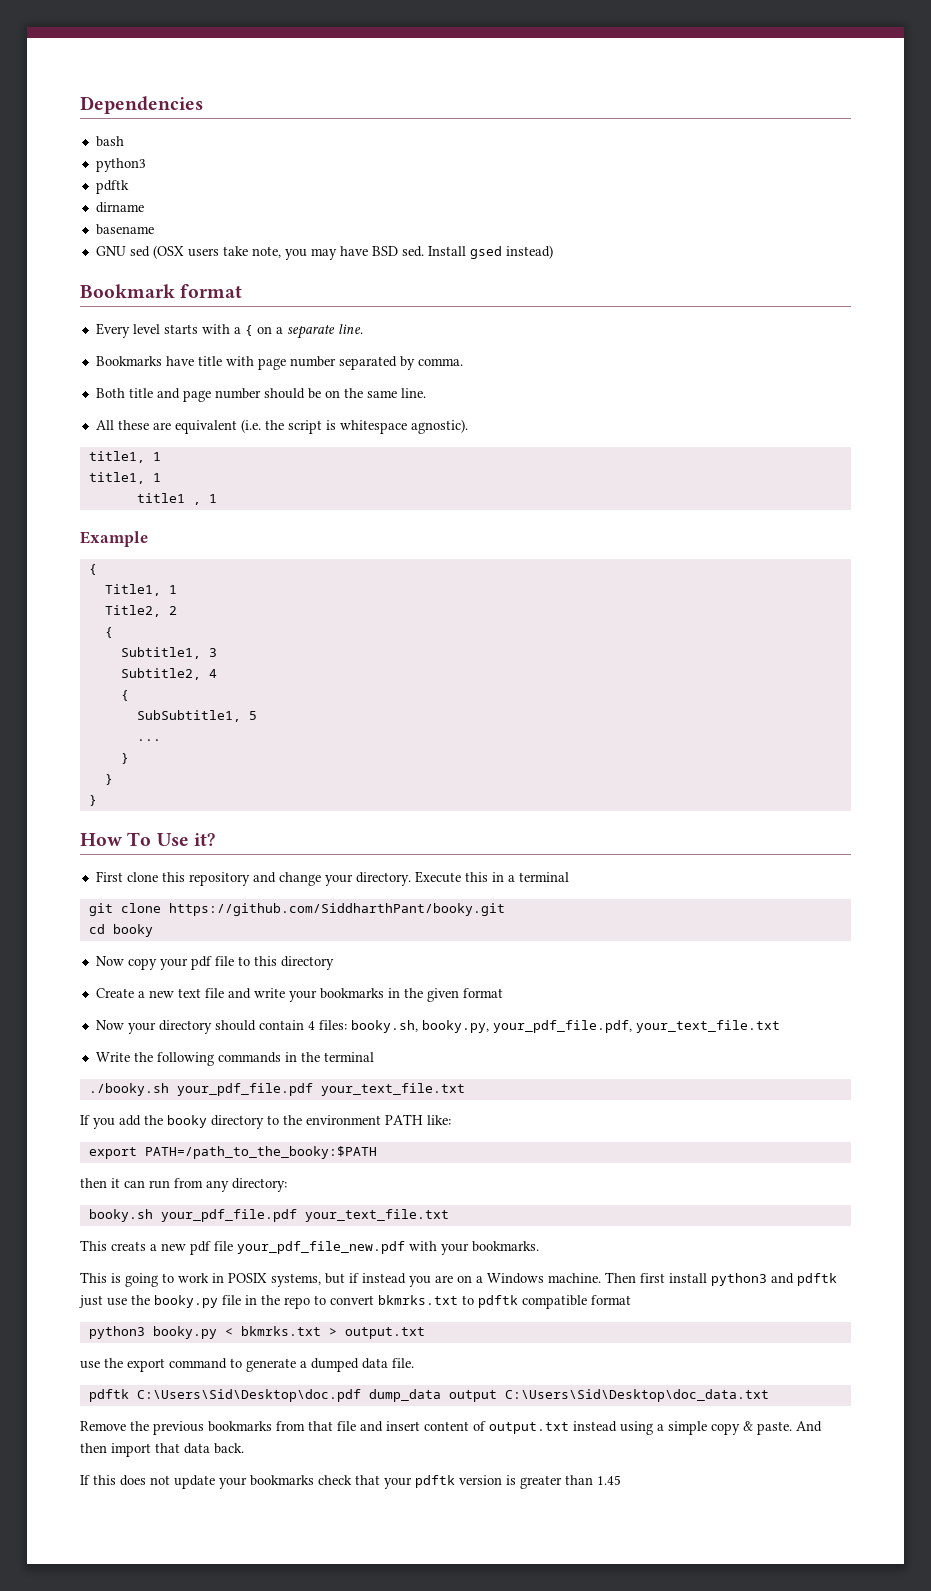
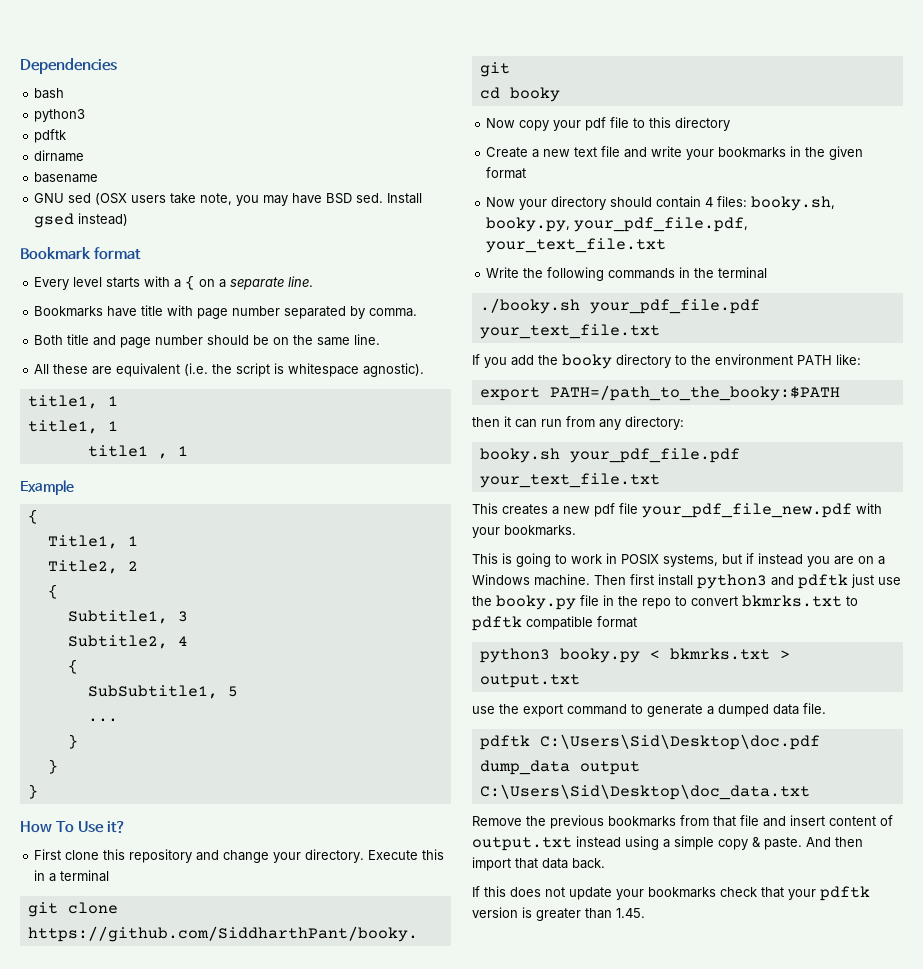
- This creats a new pdf file your_pdf_file_new.pdf with your bookmarks.
+ This creates a new pdf file your_pdf_file_new.pdf with your bookmarks.
- If this does not update your bookmarks check that your pdftk version is greater than 1.45
+ If this does not update your bookmarks check that your pdftk version is greater than 1.45.

